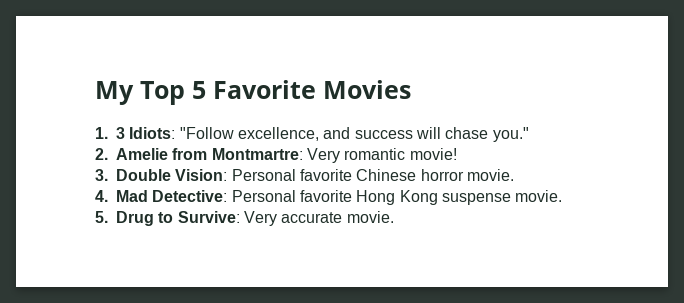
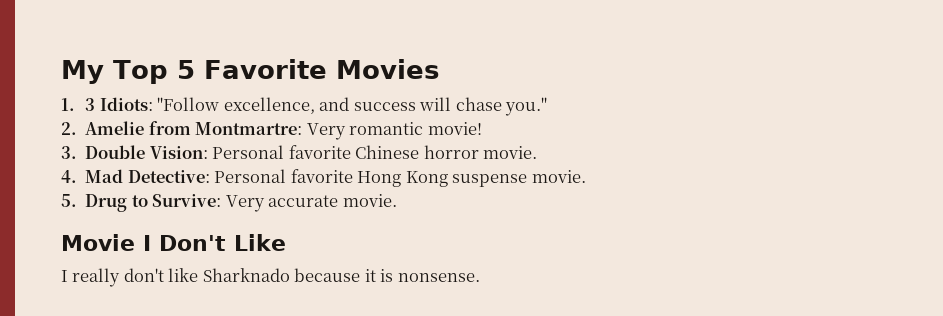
+ Movie I Don't Like
+ I really don't like Sharknado because it is nonsense.

